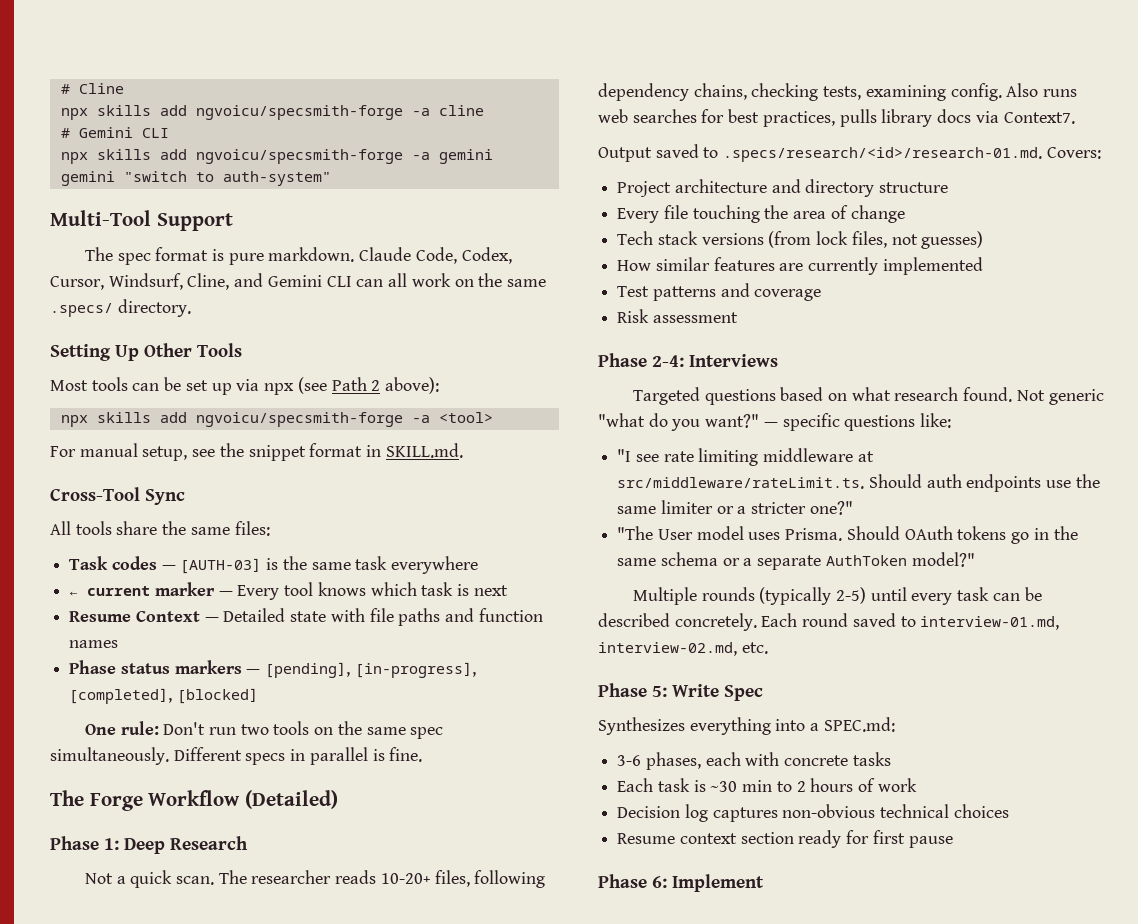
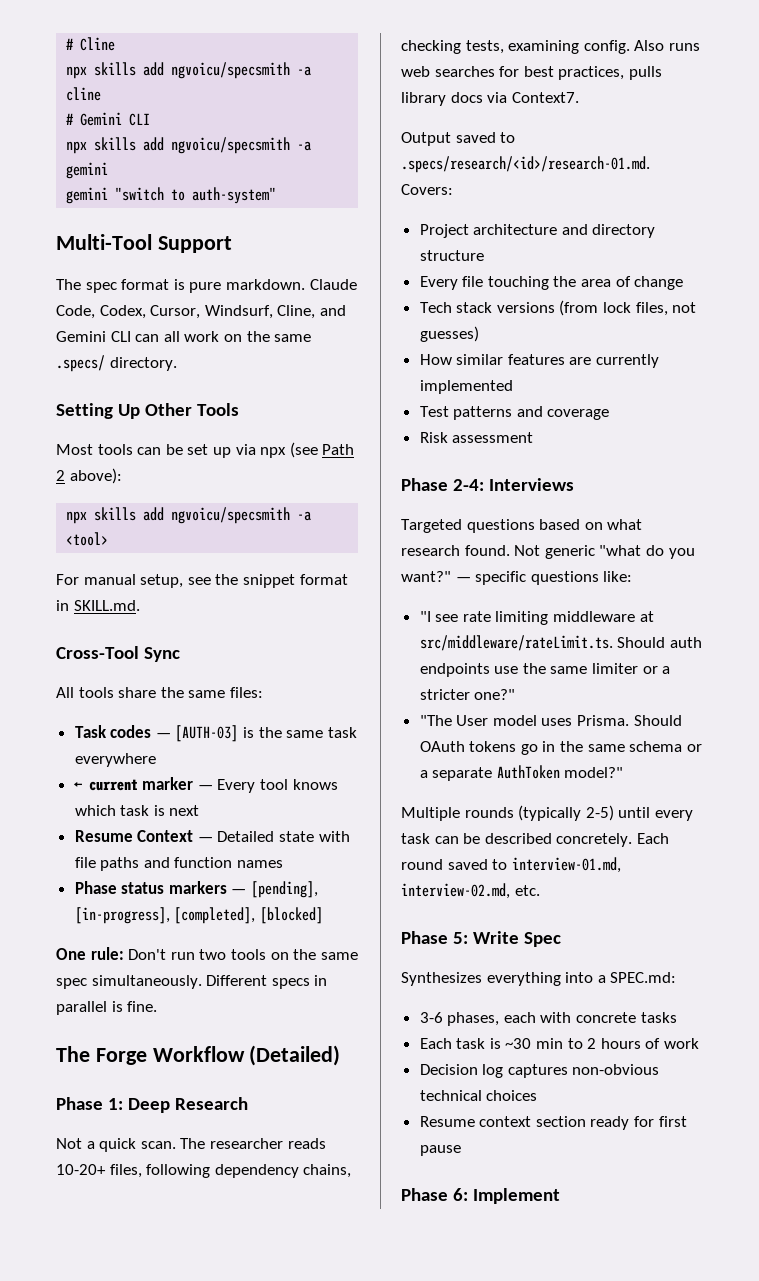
- npx skills add ngvoicu/specsmith-forge -a cline
+ npx skills add ngvoicu/specsmith -a cline
- npx skills add ngvoicu/specsmith-forge -a gemini
+ npx skills add ngvoicu/specsmith -a gemini
- npx skills add ngvoicu/specsmith-forge -a <tool>
+ npx skills add ngvoicu/specsmith -a <tool>

